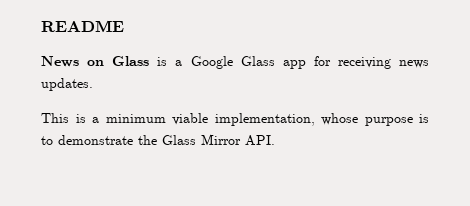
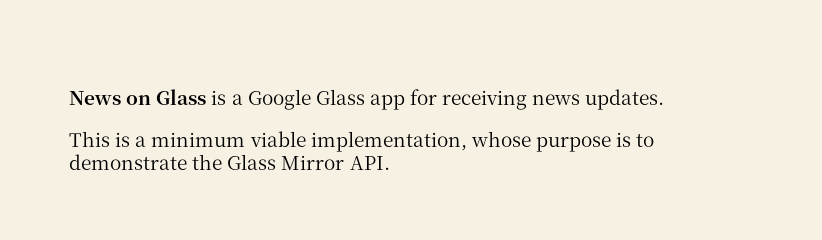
- README

